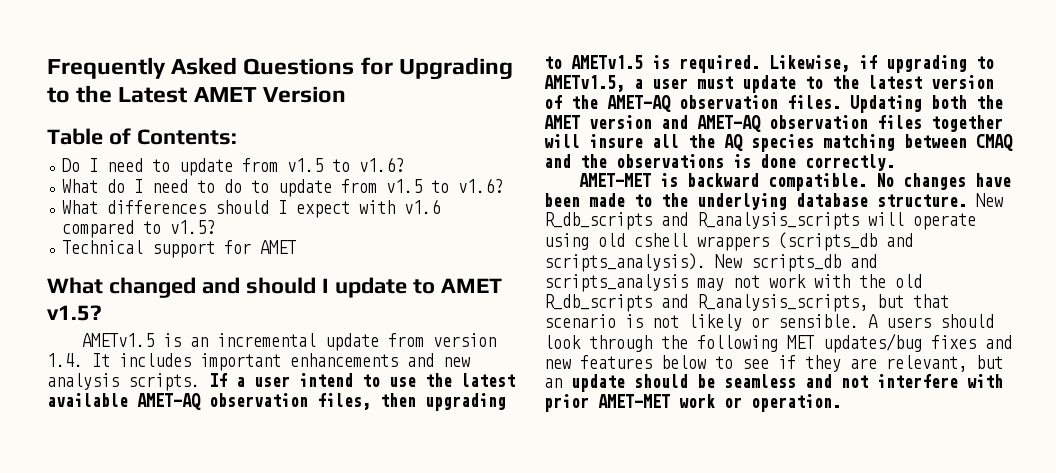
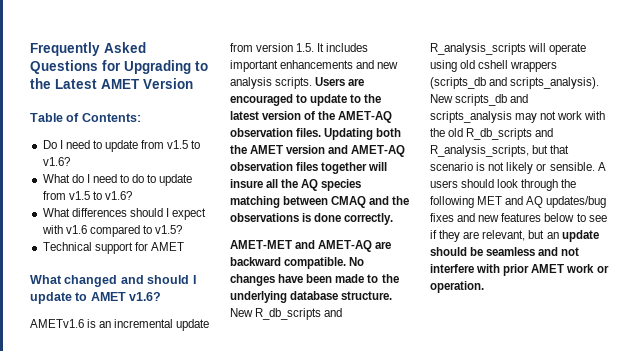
- What changed and should I update to AMET v1.5?
- AMETv1.5 is an incremental update from version 1.4. It includes important enhancements and new analysis scripts.
+ What changed and should I update to AMET v1.6?
+ AMETv1.6 is an incremental update from version 1.5. It includes important enhancements and new analysis scripts.
- If a user intend to use the latest available AMET-AQ observation files, then upgrading to AMETv1.5 is required. Likewise, if upgrading to AMETv1.5, a user must update to the latest version of the AMET-AQ observation files.
+ Users are encouraged to update to the latest version of the AMET-AQ observation files.
- AMET-MET is backward compatible.
+ AMET-MET and AMET-AQ are backward compatible.
- A users should look through the following MET updates/bug fixes and new features below to see if they are relevant, but an update should be seamless and not interfere with prior AMET-MET work or operation.
+ A users should look through the following MET and AQ updates/bug fixes and new features below to see if they are relevant, but an update should be seamless and not interfere with prior AMET work or operation.

